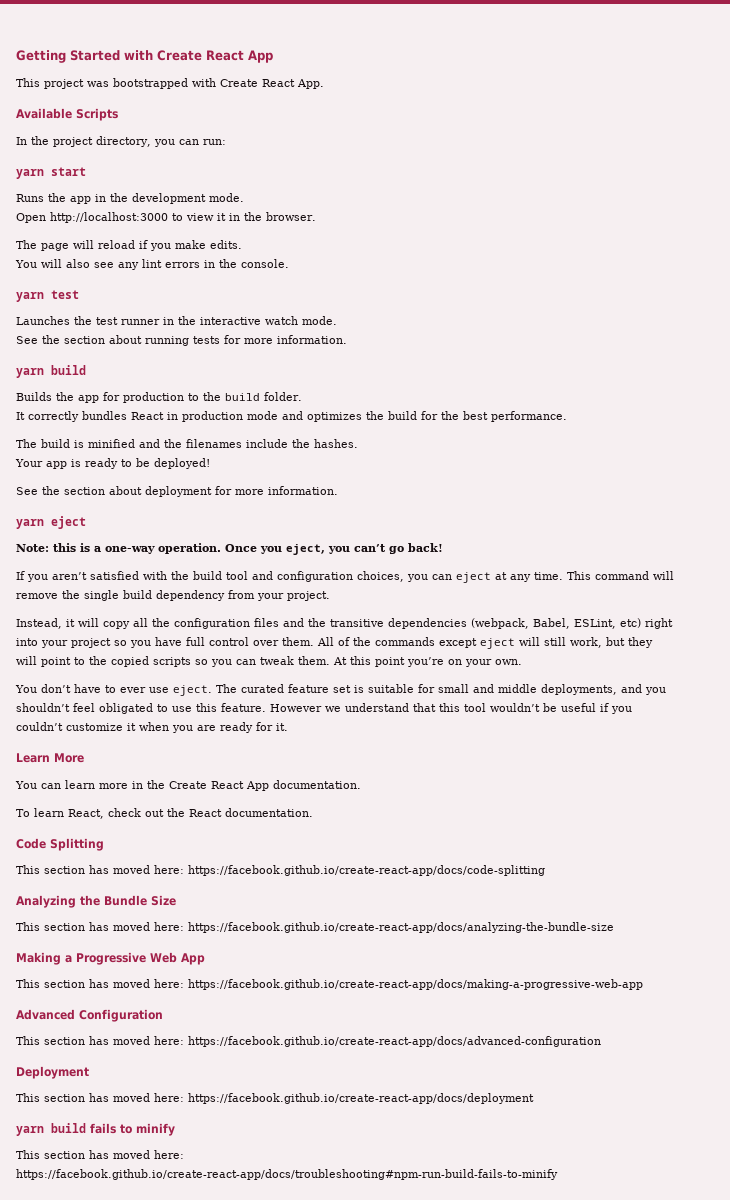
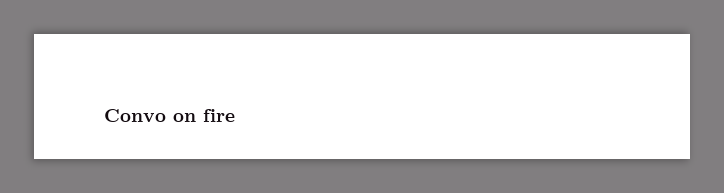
- Getting Started with Create React App
- This project was bootstrapped with Create React App.
- Available Scripts
- In the project directory, you can run:
- yarn start
- Runs the app in the development mode.
- Open http://localhost:3000 to view it in the browser.
- The page will reload if you make edits.
- You will also see any lint errors in the console.
- yarn test
- Launches the test runner in the interactive watch mode.
- See the section about running tests for more information.
- yarn build
- Builds the app for production to the build folder.
- It correctly bundles React in production mode and optimizes the build for the best performance.
- The build is minified and the filenames include the hashes.
- Your app is ready to be deployed!
- See the section about deployment for more information.
- yarn eject
- Note: this is a one-way operation. Once you eject, you can’t go back!
- If you aren’t satisfied with the build tool and configuration choices, you can eject at any time. This command will remove the single build dependency from your project.
- Instead, it will copy all the configuration files and the transitive dependencies (webpack, Babel, ESLint, etc) right into your project so you have full control over them. All of the commands except eject will still work, but they will point to the copied scripts so you can tweak them. At this point you’re on your own.
- You don’t have to ever use eject. The curated feature set is suitable for small and middle deployments, and you shouldn’t feel obligated to use this feature. However we understand that this tool wouldn’t be useful if you couldn’t customize it when you are ready for it.
- Learn More
- You can learn more in the Create React App documentation.
- To learn React, check out the React documentation.
- Code Splitting
- This section has moved here: https://facebook.github.io/create-react-app/docs/code-splitting
- Analyzing the Bundle Size
- This section has moved here: https://facebook.github.io/create-react-app/docs/analyzing-the-bundle-size
- Making a Progressive Web App
- This section has moved here: https://facebook.github.io/create-react-app/docs/making-a-progressive-web-app
- Advanced Configuration
- This section has moved here: https://facebook.github.io/create-react-app/docs/advanced-configuration
- Deployment
- This section has moved here: https://facebook.github.io/create-react-app/docs/deployment
- yarn build fails to minify
- This section has moved here: https://facebook.github.io/create-react-app/docs/troubleshooting#npm-run-build-fails-to-minify
+ Convo on fire

